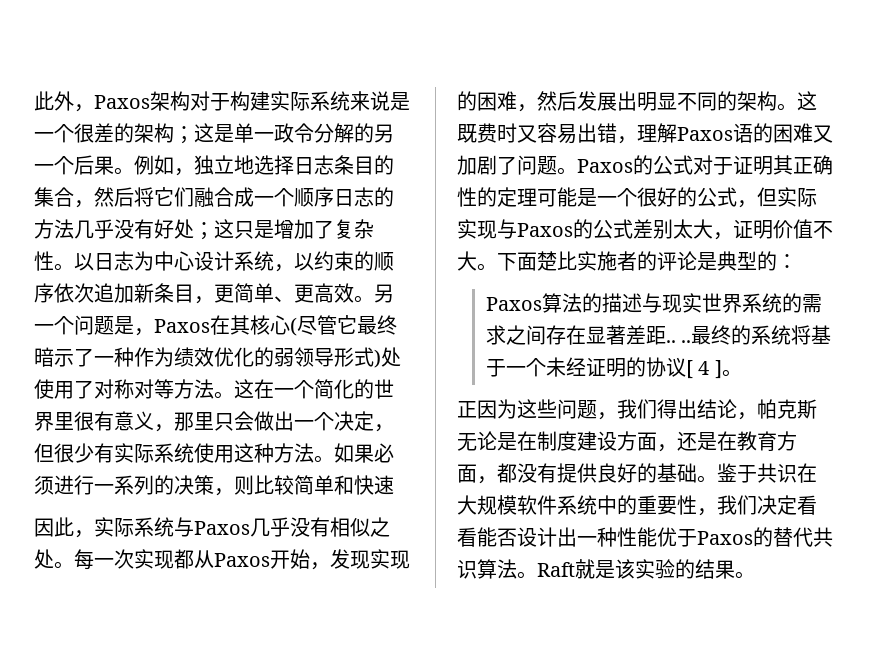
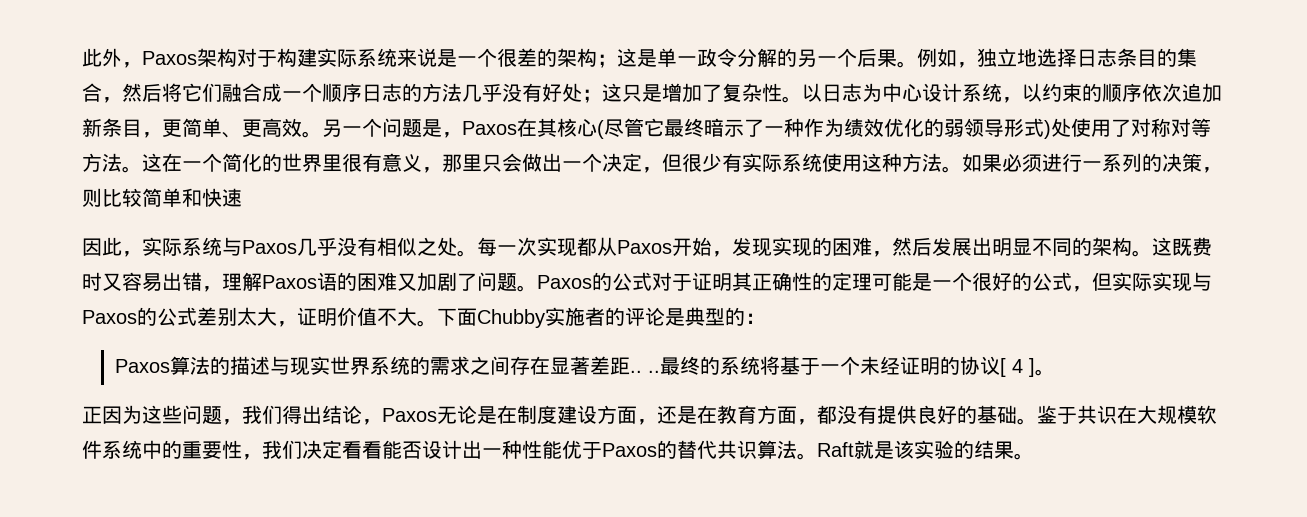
- 下面楚比实施者的评论是典型的：
+ 下面Chubby实施者的评论是典型的：
- 正因为这些问题，我们得出结论，帕克斯无论是在制度建设方面，还是在教育方面，都没有提供良好的基础。
+ 正因为这些问题，我们得出结论，Paxos无论是在制度建设方面，还是在教育方面，都没有提供良好的基础。

